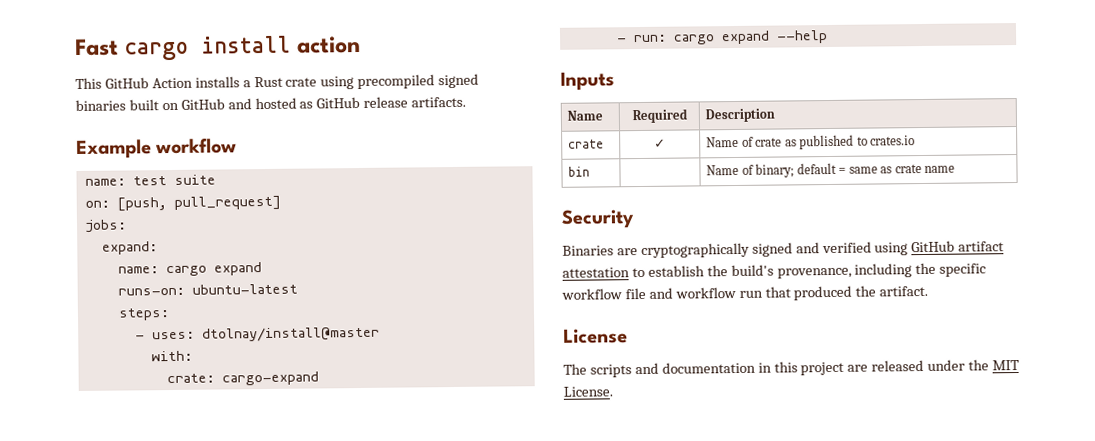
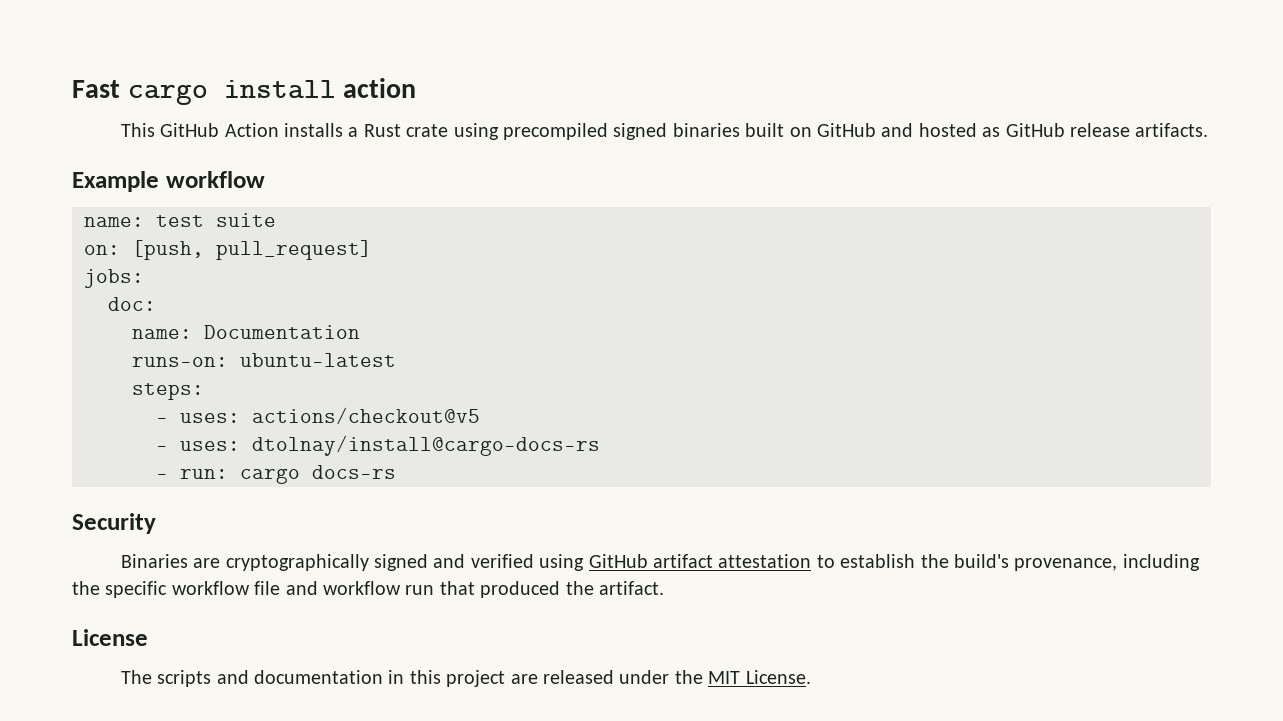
- expand:
- name: cargo expand
+ doc:
+ name: Documentation
- - uses: dtolnay/install@master
- with:
- crate: cargo-expand
+ - uses: actions/checkout@v5
+ - uses: dtolnay/install@cargo-docs-rs
- - run: cargo expand --help
- Inputs
- Name | Required | Description
- crate | ✓ | Name of crate as published to crates.io
- bin | | Name of binary; default = same as crate name
+ - run: cargo docs-rs

